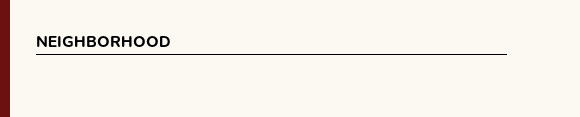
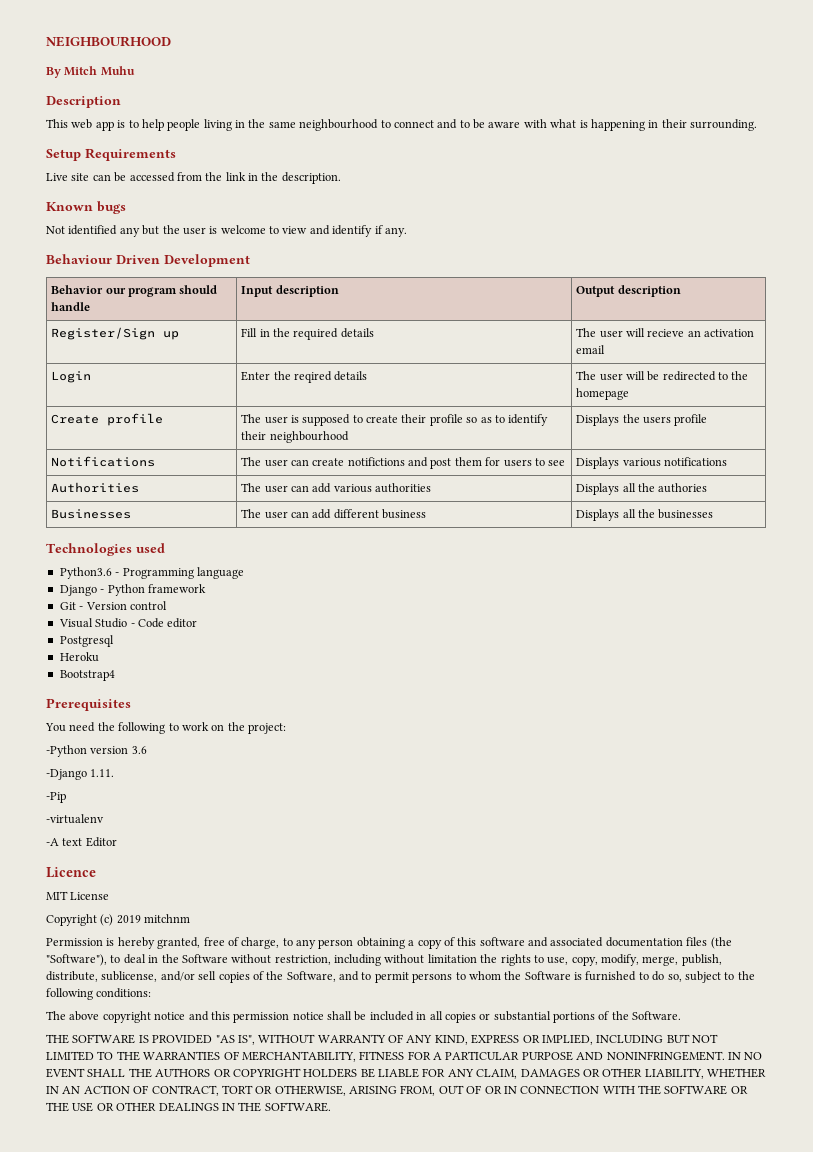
- NEIGHBORHOOD
+ NEIGHBOURHOOD
+ By Mitch Muhu
+ Description
+ This web app is to help people living in the same neighbourhood to connect and to be aware with what is happening in their surrounding.
+ Setup Requirements
+ Live site can be accessed from the link in the description.
+ Known bugs
+ Not identified any but the user is welcome to view and identify if any.
+ Behaviour Driven Development
+ Behavior our program should handle | Input description | Output description
+ Register/Sign up | Fill in the required details | The user will recieve an activation email
+ Login | Enter the reqired details | The user will be redirected to the homepage
+ Create profile | The user is supposed to create their profile so as to identify their neighbourhood | Displays the users profile
+ Notifications | The user can create notifictions and post them for users to see | Displays various notifications
+ Authorities | The user can add various authorities | Displays all the authories
+ Businesses | The user can add different business | Displays all the businesses
+ Technologies used
+ Python3.6 - Programming language
+ Django - Python framework
+ Git - Version control
+ Visual Studio - Code editor
+ Postgresql
+ Heroku
+ Bootstrap4
+ Prerequisites
+ You need the following to work on the project:
+ -Python version 3.6
+ -Django 1.11.
+ -Pip
+ -virtualenv
+ -A text Editor
+ Licence
+ MIT License
+ Copyright (c) 2019 mitchnm
+ Permission is hereby granted, free of charge, to any person obtaining a copy of this software and associated documentation files (the "Software"), to deal in the Software without restriction, including without limitation the rights to use, copy, modify, merge, publish, distribute, sublicense, and/or sell copies of the Software, and to permit persons to whom the Software is furnished to do so, subject to the following conditions:
+ The above copyright notice and this permission notice shall be included in all copies or substantial portions of the Software.
+ THE SOFTWARE IS PROVIDED "AS IS", WITHOUT WARRANTY OF ANY KIND, EXPRESS OR IMPLIED, INCLUDING BUT NOT LIMITED TO THE WARRANTIES OF MERCHANTABILITY, FITNESS FOR A PARTICULAR PURPOSE AND NONINFRINGEMENT. IN NO EVENT SHALL THE AUTHORS OR COPYRIGHT HOLDERS BE LIABLE FOR ANY CLAIM, DAMAGES OR OTHER LIABILITY, WHETHER IN AN ACTION OF CONTRACT, TORT OR OTHERWISE, ARISING FROM, OUT OF OR IN CONNECTION WITH THE SOFTWARE OR THE USE OR OTHER DEALINGS IN THE SOFTWARE.

